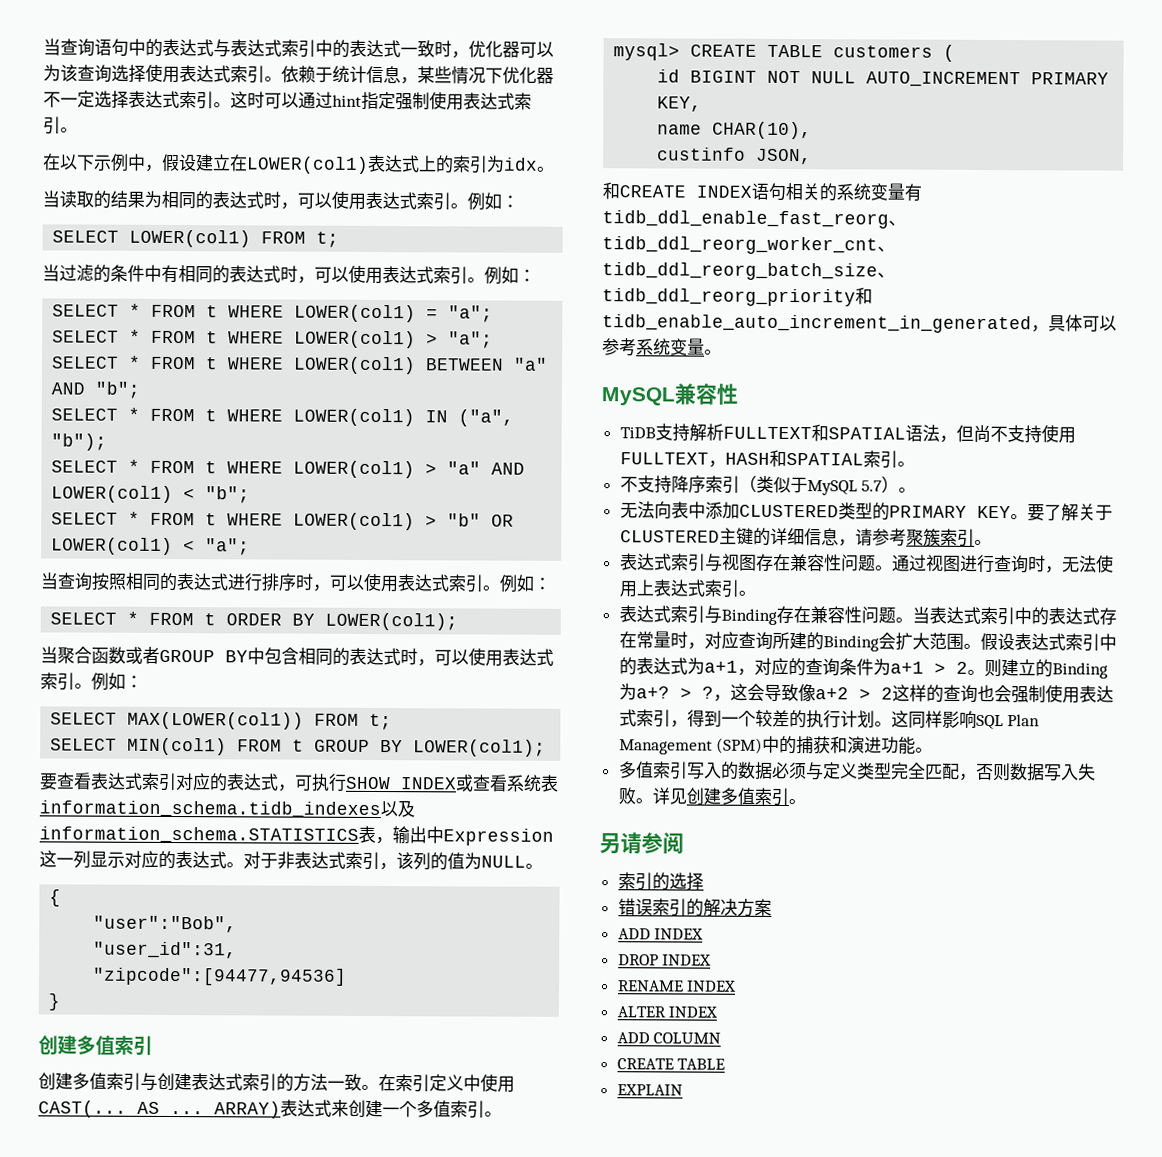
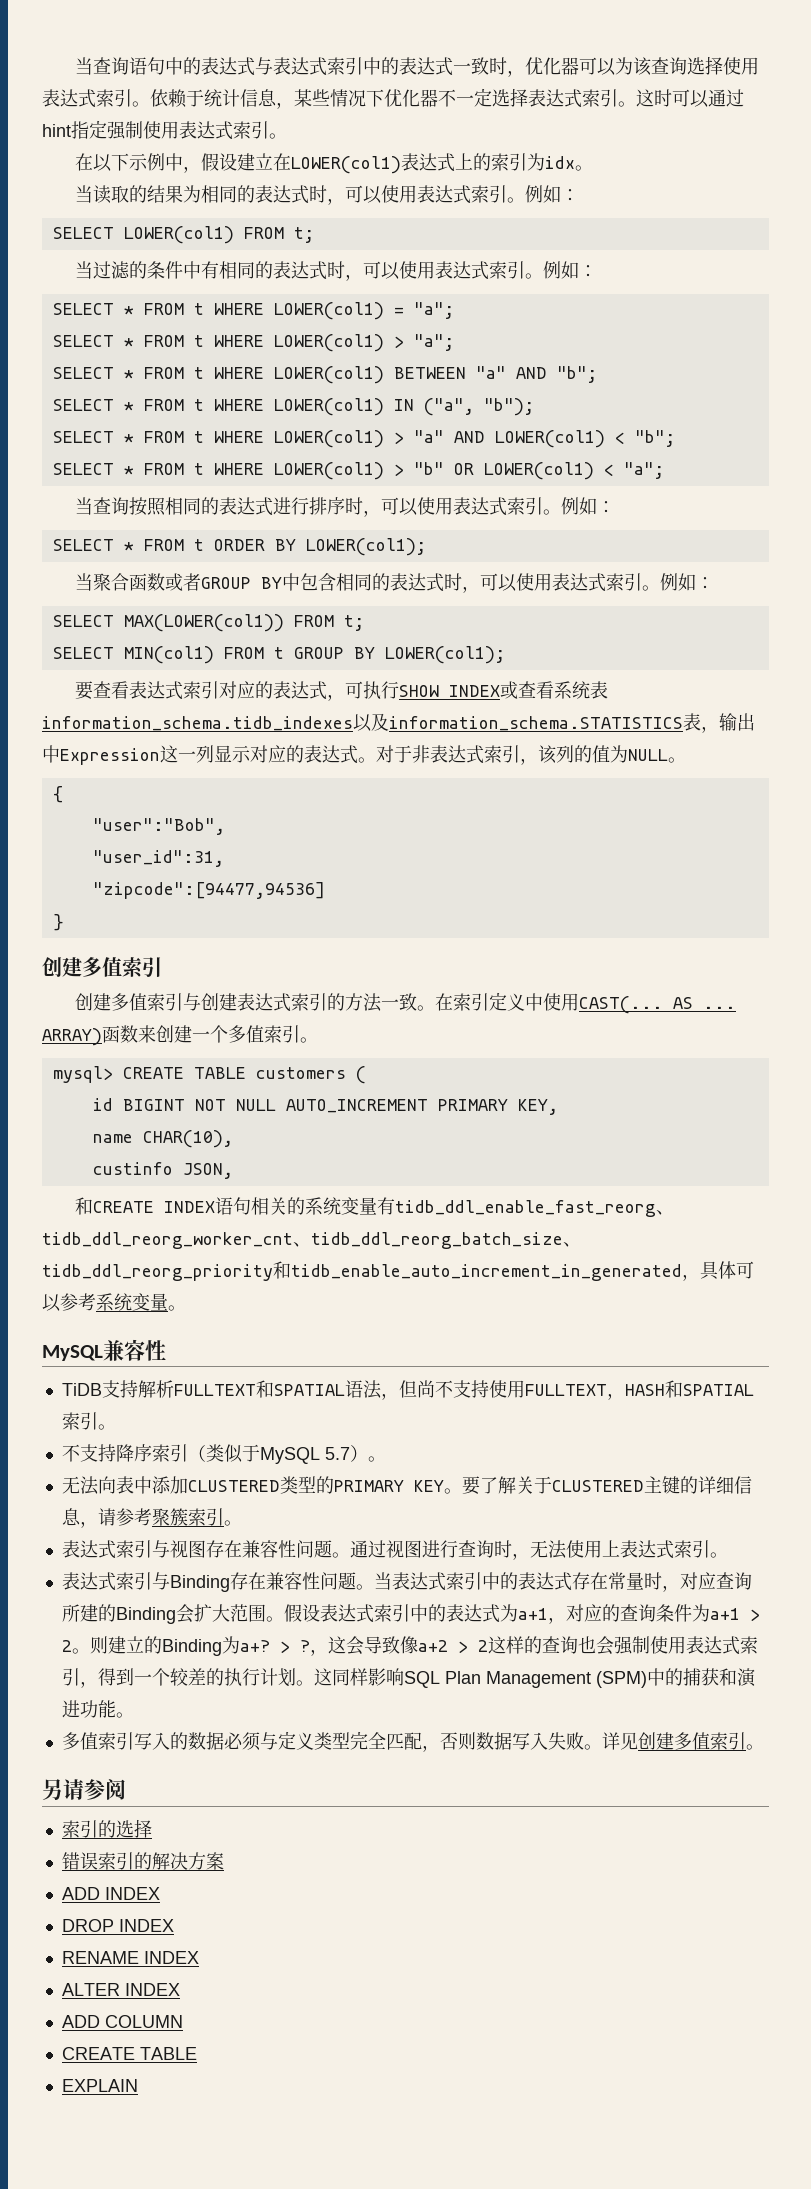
- ARRAY)表达式来创建一个多值索引。
+ ARRAY)函数来创建一个多值索引。

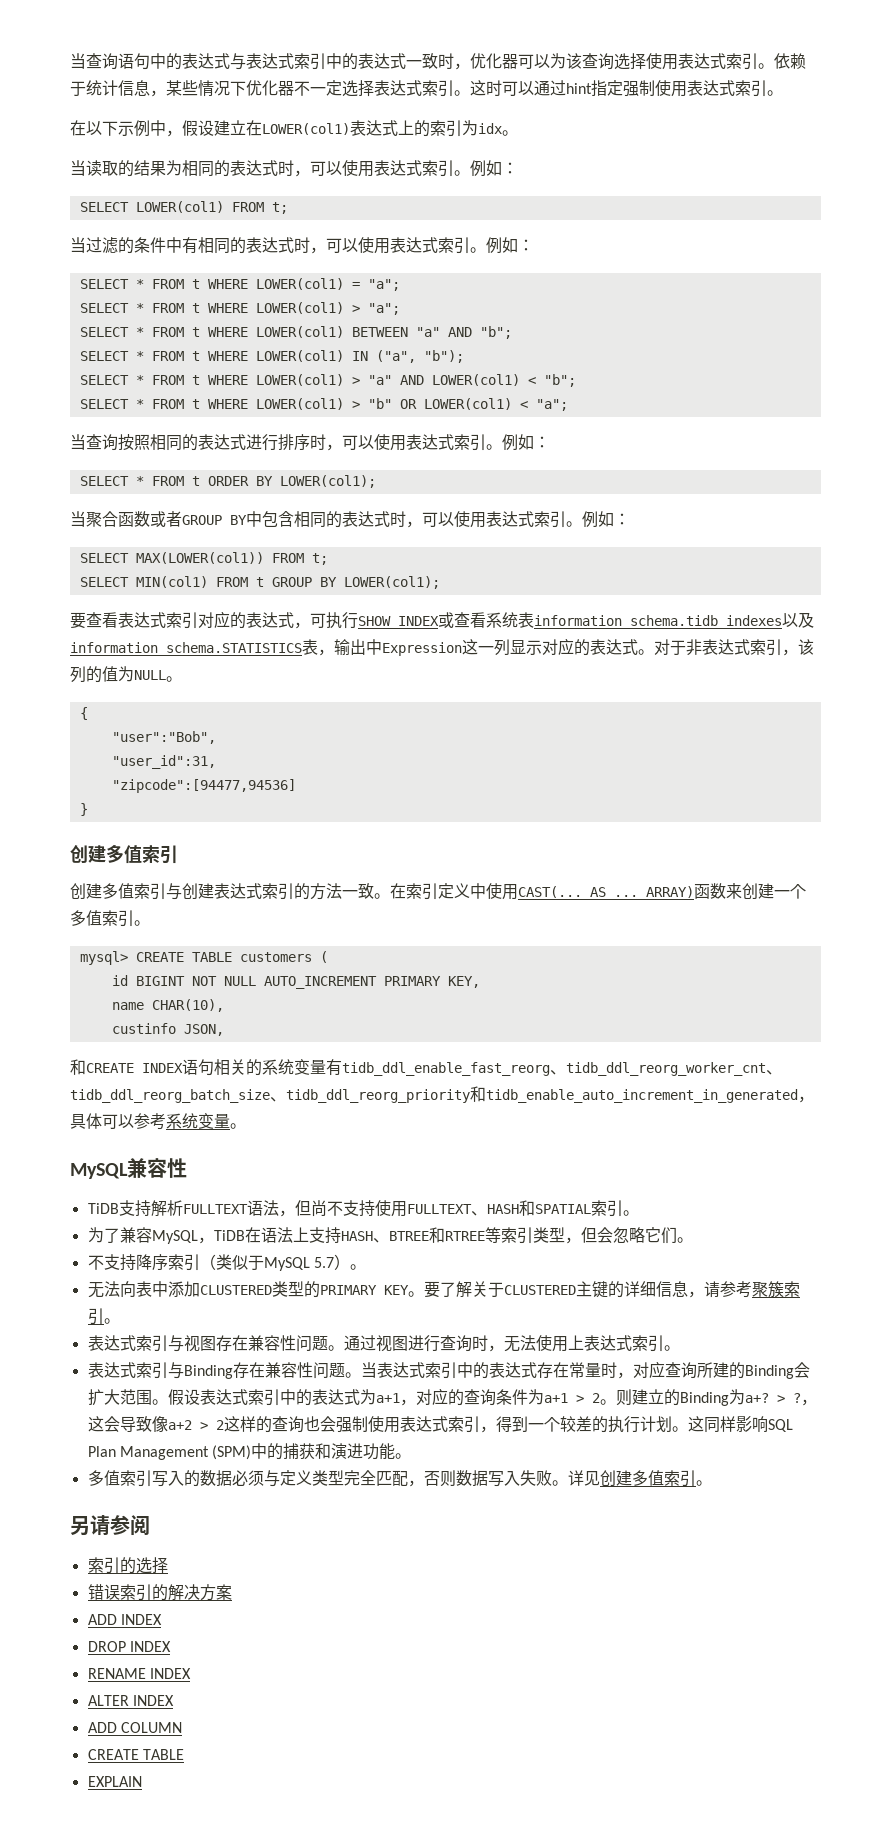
- TiDB支持解析FULLTEXT和SPATIAL语法，但尚不支持使用FULLTEXT，HASH和SPATIAL索引。
+ TiDB支持解析FULLTEXT语法，但尚不支持使用FULLTEXT、HASH和SPATIAL索引。
+ 为了兼容MySQL，TiDB在语法上支持HASH、BTREE和RTREE等索引类型，但会忽略它们。

